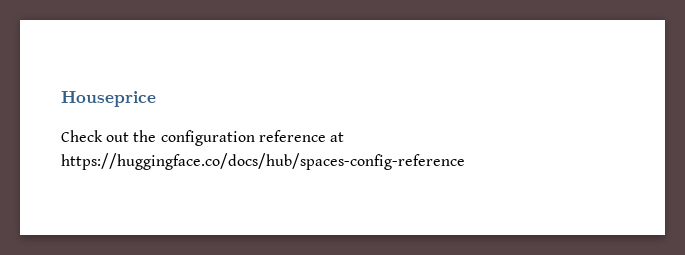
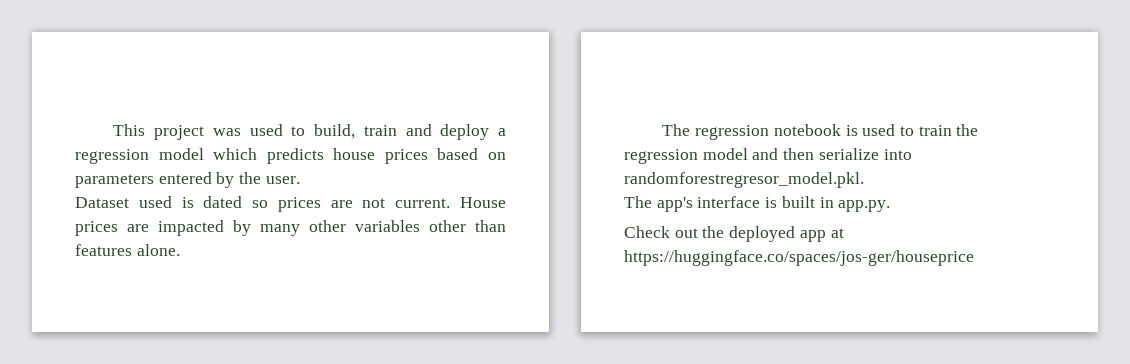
- Houseprice
+ This project was used to build, train and deploy a regression model which predicts house prices based on parameters entered by the user.
+ Dataset used is dated so prices are not current. House prices are impacted by many other variables other than features alone.
+ The regression notebook is used to train the regression model and then serialize into randomforestregresor_model.pkl.
+ The app's interface is built in app.py.
- Check out the configuration reference at https://huggingface.co/docs/hub/spaces-config-reference
+ Check out the deployed app at https://huggingface.co/spaces/jos-ger/houseprice

